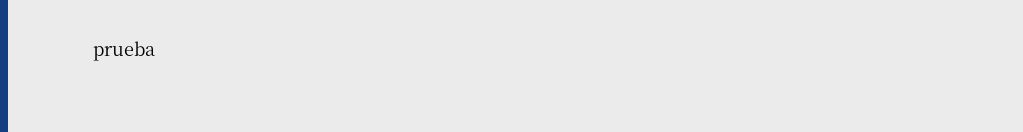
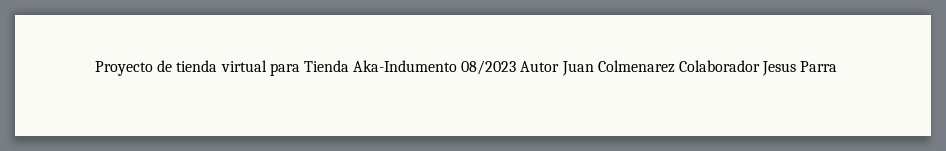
- prueba
+ Proyecto de tienda virtual para Tienda Aka-Indumento 08/2023 Autor Juan Colmenarez Colaborador Jesus Parra

